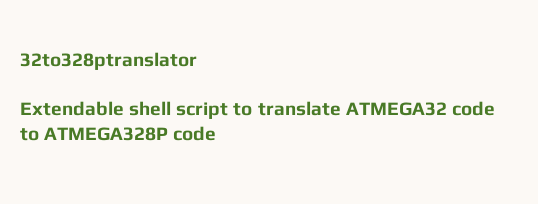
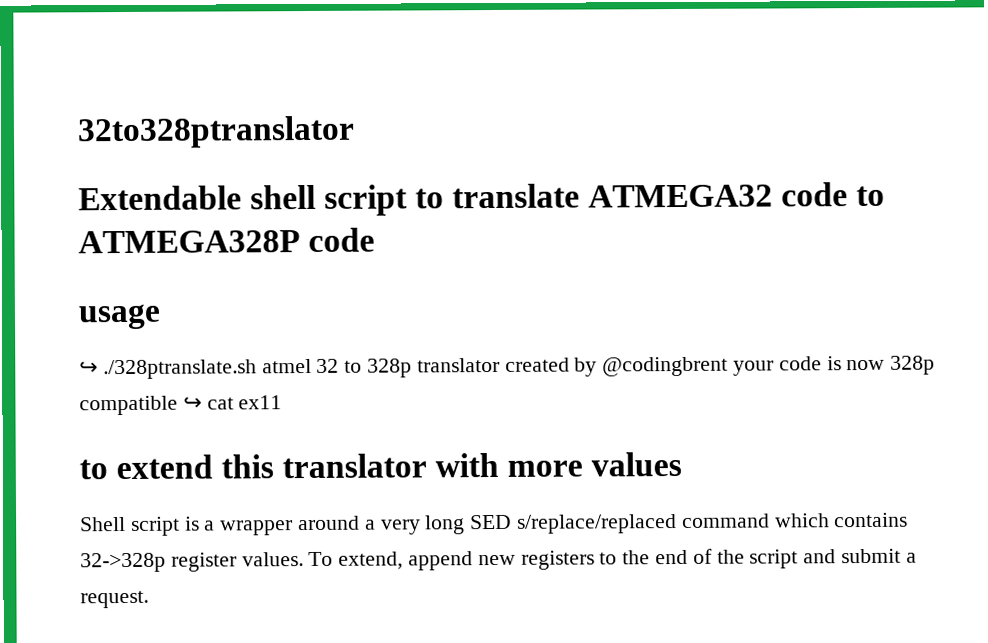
+ usage
+ ↪ ./328ptranslate.sh atmel 32 to 328p translator created by @codingbrent your code is now 328p compatible ↪ cat ex11
+ to extend this translator with more values
+ Shell script is a wrapper around a very long SED s/replace/replaced command which contains 32->328p register values. To extend, append new registers to the end of the script and submit a request.

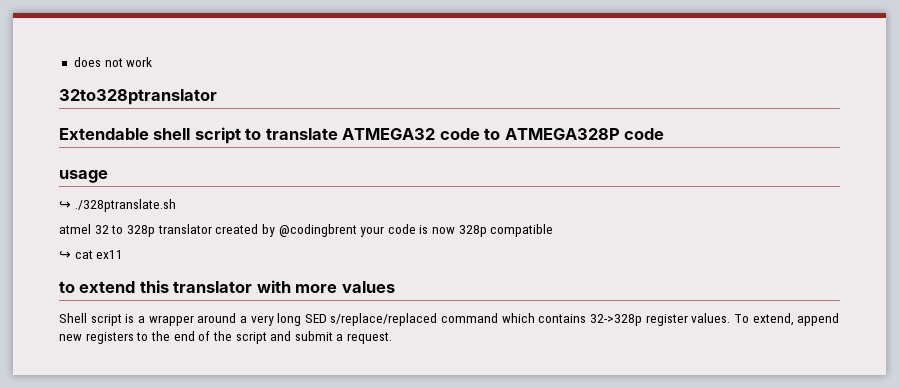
+ does not work
- ↪ ./328ptranslate.sh atmel 32 to 328p translator created by @codingbrent your code is now 328p compatible ↪ cat ex11
+ ↪ ./328ptranslate.sh
+ atmel 32 to 328p translator created by @codingbrent your code is now 328p compatible
+ ↪ cat ex11

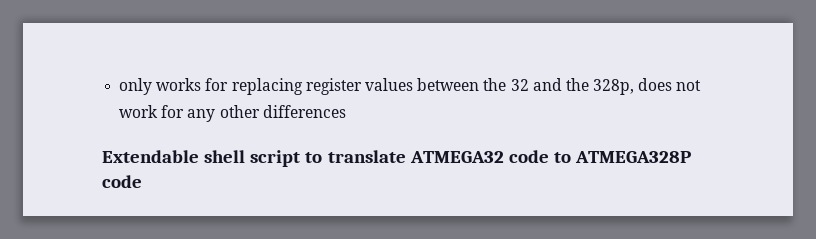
- does not work
- 32to328ptranslator
+ only works for replacing register values between the 32 and the 328p, does not work for any other differences
- usage
- ↪ ./328ptranslate.sh
- atmel 32 to 328p translator created by @codingbrent your code is now 328p compatible
- ↪ cat ex11
- to extend this translator with more values
- Shell script is a wrapper around a very long SED s/replace/replaced command which contains 32->328p register values. To extend, append new registers to the end of the script and submit a request.

